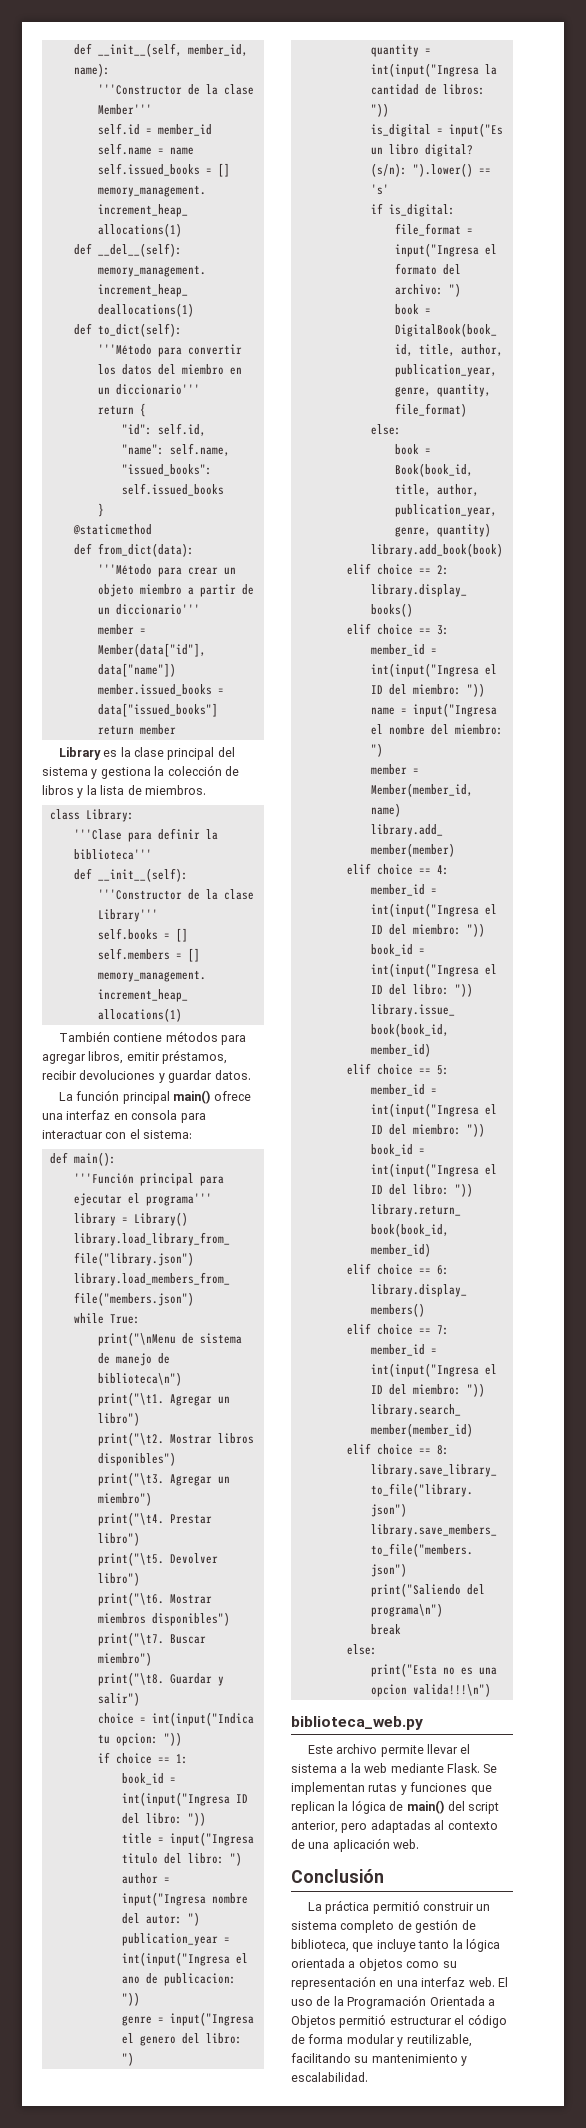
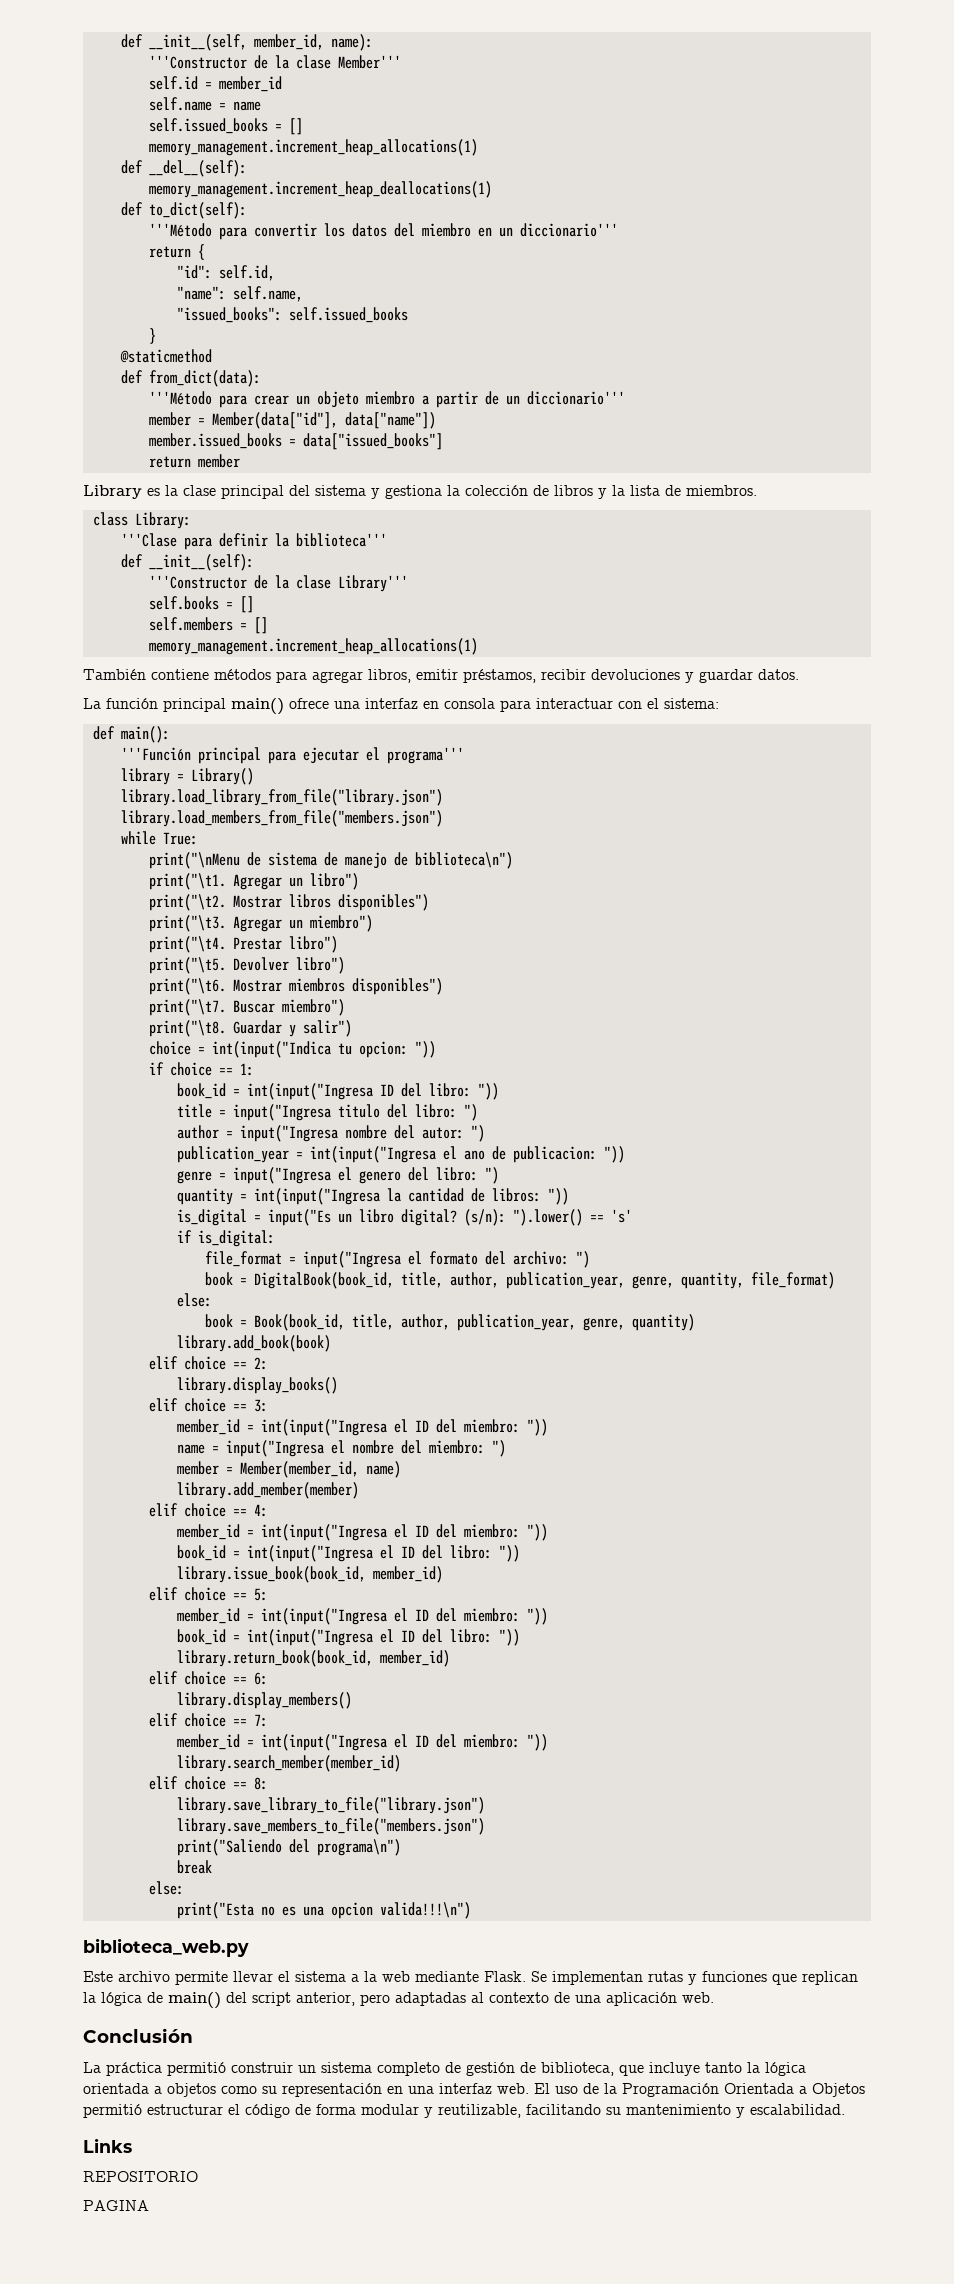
+ Links
+ REPOSITORIO
+ PAGINA

